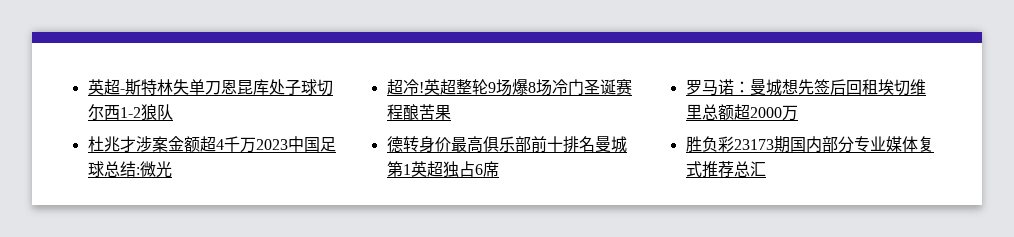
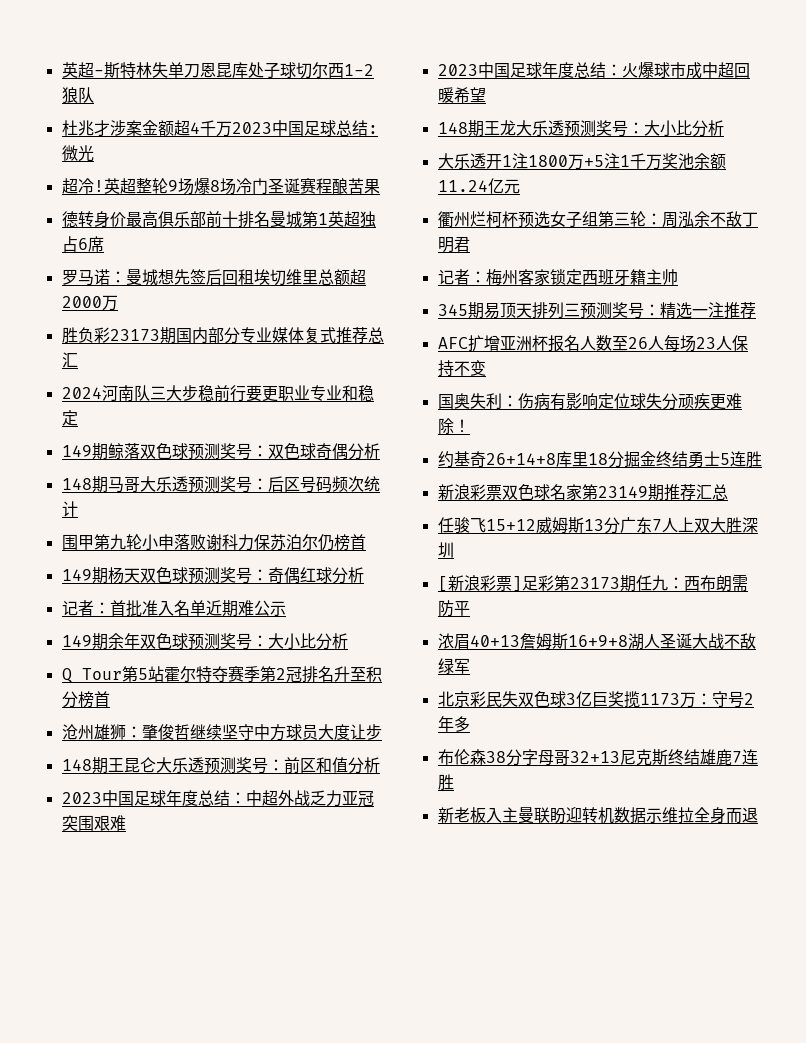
+ 2024河南队三大步稳前行要更职业专业和稳定
+ 149期鲸落双色球预测奖号：双色球奇偶分析
+ 148期马哥大乐透预测奖号：后区号码频次统计
+ 围甲第九轮小申落败谢科力保苏泊尔仍榜首
+ 149期杨天双色球预测奖号：奇偶红球分析
+ 记者：首批准入名单近期难公示
+ 149期余年双色球预测奖号：大小比分析
+ Q Tour第5站霍尔特夺赛季第2冠排名升至积分榜首
+ 沧州雄狮：肇俊哲继续坚守中方球员大度让步
+ 148期王昆仑大乐透预测奖号：前区和值分析
+ 2023中国足球年度总结：中超外战乏力亚冠突围艰难
+ 2023中国足球年度总结：火爆球市成中超回暖希望
+ 148期王龙大乐透预测奖号：大小比分析
+ 大乐透开1注1800万+5注1千万奖池余额11.24亿元
+ 衢州烂柯杯预选女子组第三轮：周泓余不敌丁明君
+ 记者：梅州客家锁定西班牙籍主帅
+ 345期易顶天排列三预测奖号：精选一注推荐
+ AFC扩增亚洲杯报名人数至26人每场23人保持不变
+ 国奥失利：伤病有影响定位球失分顽疾更难除！
+ 约基奇26+14+8库里18分掘金终结勇士5连胜
+ 新浪彩票双色球名家第23149期推荐汇总
+ 任骏飞15+12威姆斯13分广东7人上双大胜深圳
+ [新浪彩票]足彩第23173期任九：西布朗需防平
+ 浓眉40+13詹姆斯16+9+8湖人圣诞大战不敌绿军
+ 北京彩民失双色球3亿巨奖揽1173万：守号2年多
+ 布伦森38分字母哥32+13尼克斯终结雄鹿7连胜
+ 新老板入主曼联盼迎转机数据示维拉全身而退

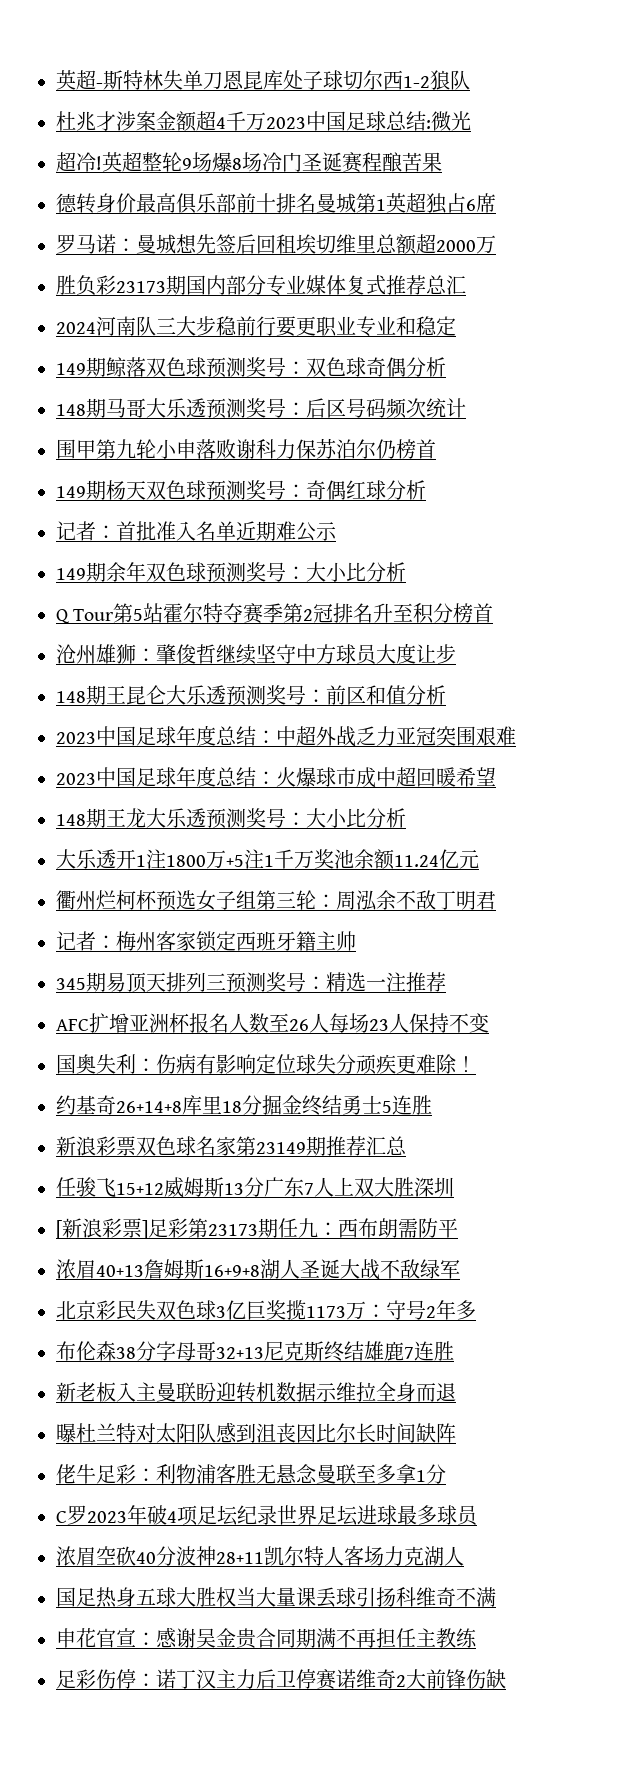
+ 曝杜兰特对太阳队感到沮丧因比尔长时间缺阵
+ 佬牛足彩：利物浦客胜无悬念曼联至多拿1分
+ C罗2023年破4项足坛纪录世界足坛进球最多球员
+ 浓眉空砍40分波神28+11凯尔特人客场力克湖人
+ 国足热身五球大胜权当大量课丢球引扬科维奇不满
+ 申花官宣：感谢吴金贵合同期满不再担任主教练
+ 足彩伤停：诺丁汉主力后卫停赛诺维奇2大前锋伤缺

